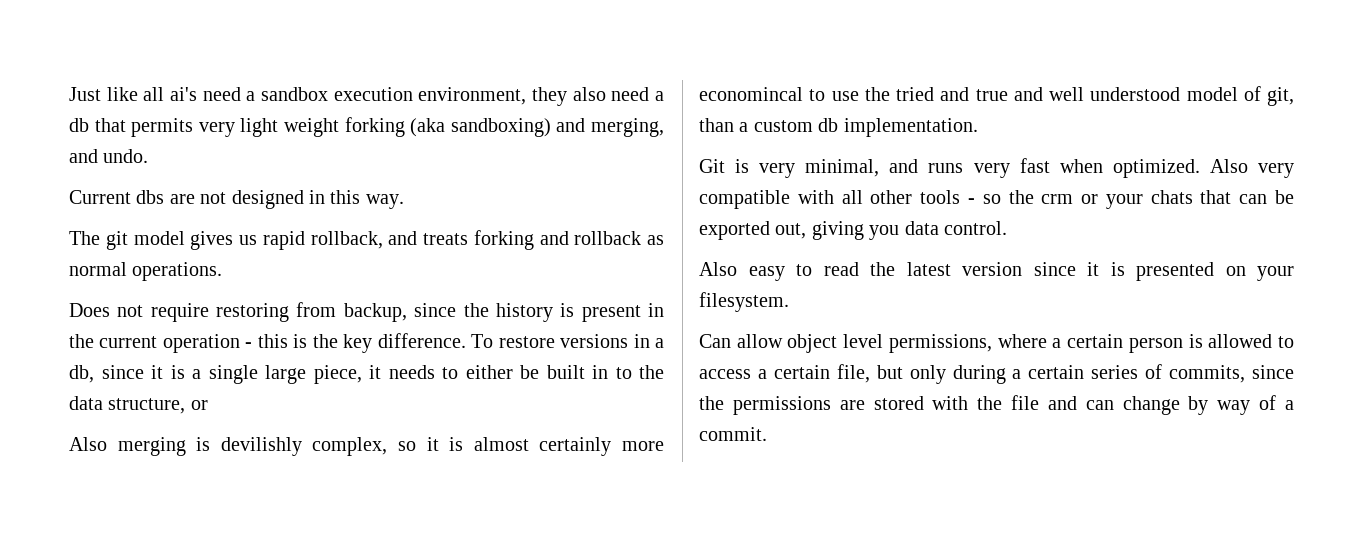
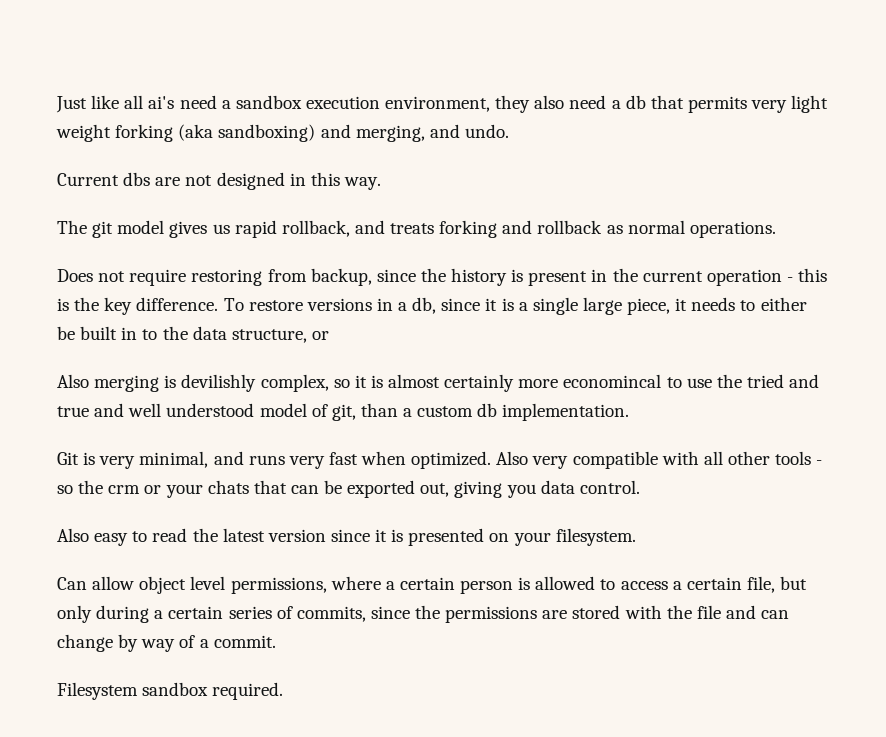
+ Filesystem sandbox required.

